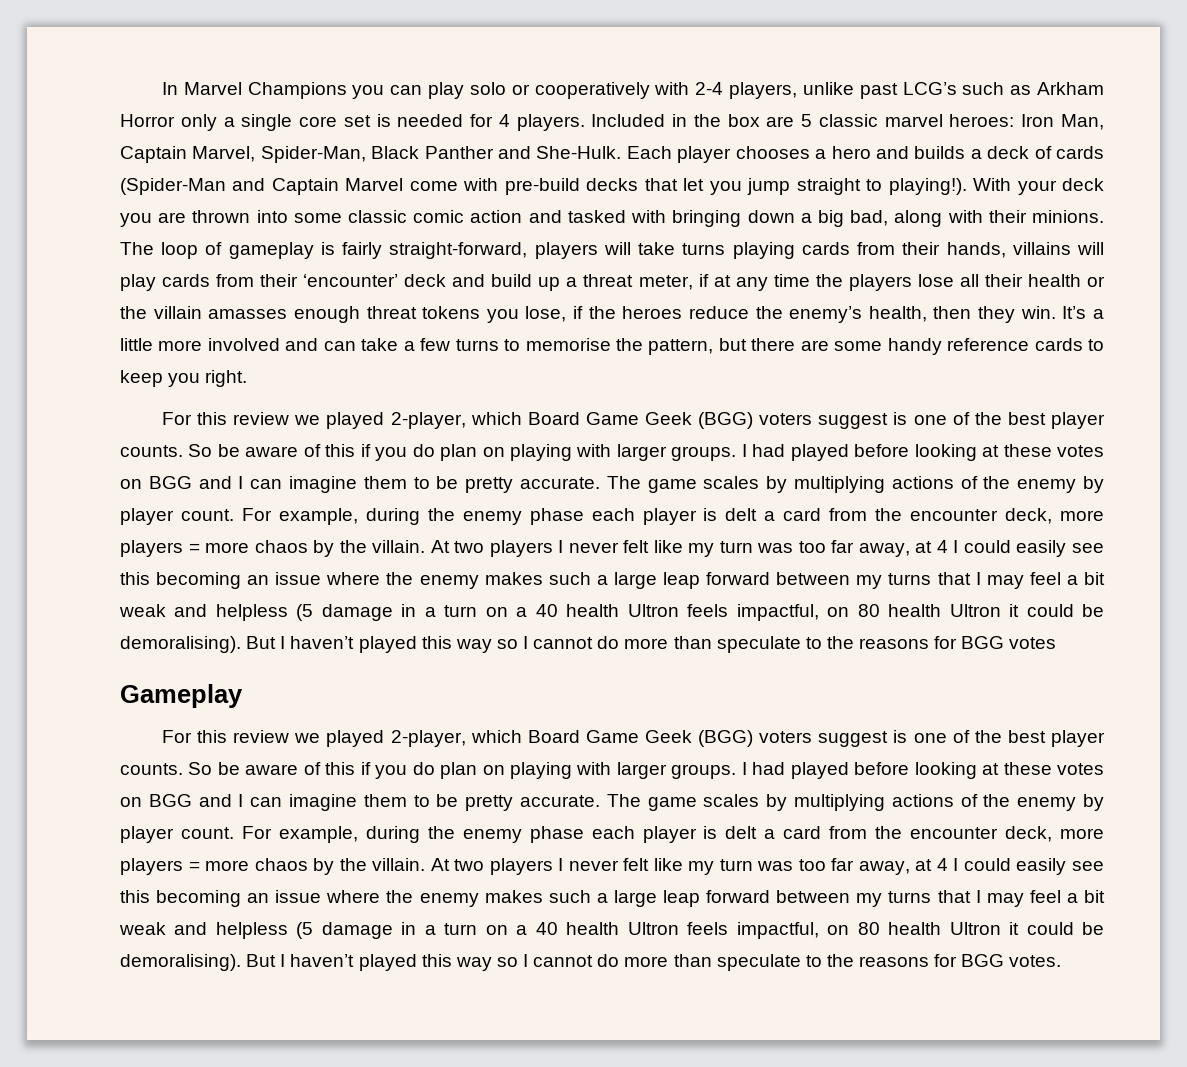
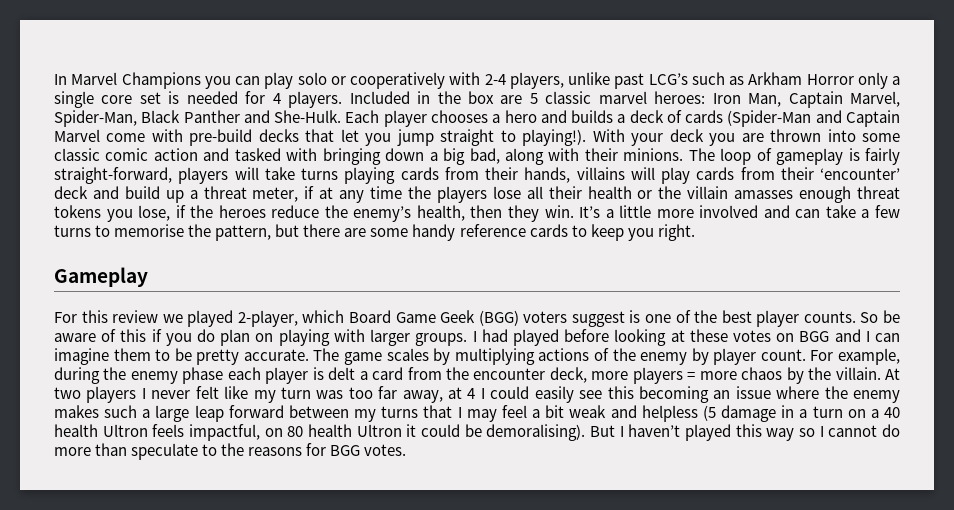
- For this review we played 2-player, which Board Game Geek (BGG) voters suggest is one of the best player counts. So be aware of this if you do plan on playing with larger groups. I had played before looking at these votes on BGG and I can imagine them to be pretty accurate. The game scales by multiplying actions of the enemy by player count. For example, during the enemy phase each player is delt a card from the encounter deck, more players = more chaos by the villain. At two players I never felt like my turn was too far away, at 4 I could easily see this becoming an issue where the enemy makes such a large leap forward between my turns that I may feel a bit weak and helpless (5 damage in a turn on a 40 health Ultron feels impactful, on 80 health Ultron it could be demoralising). But I haven’t played this way so I cannot do more than speculate to the reasons for BGG votes

